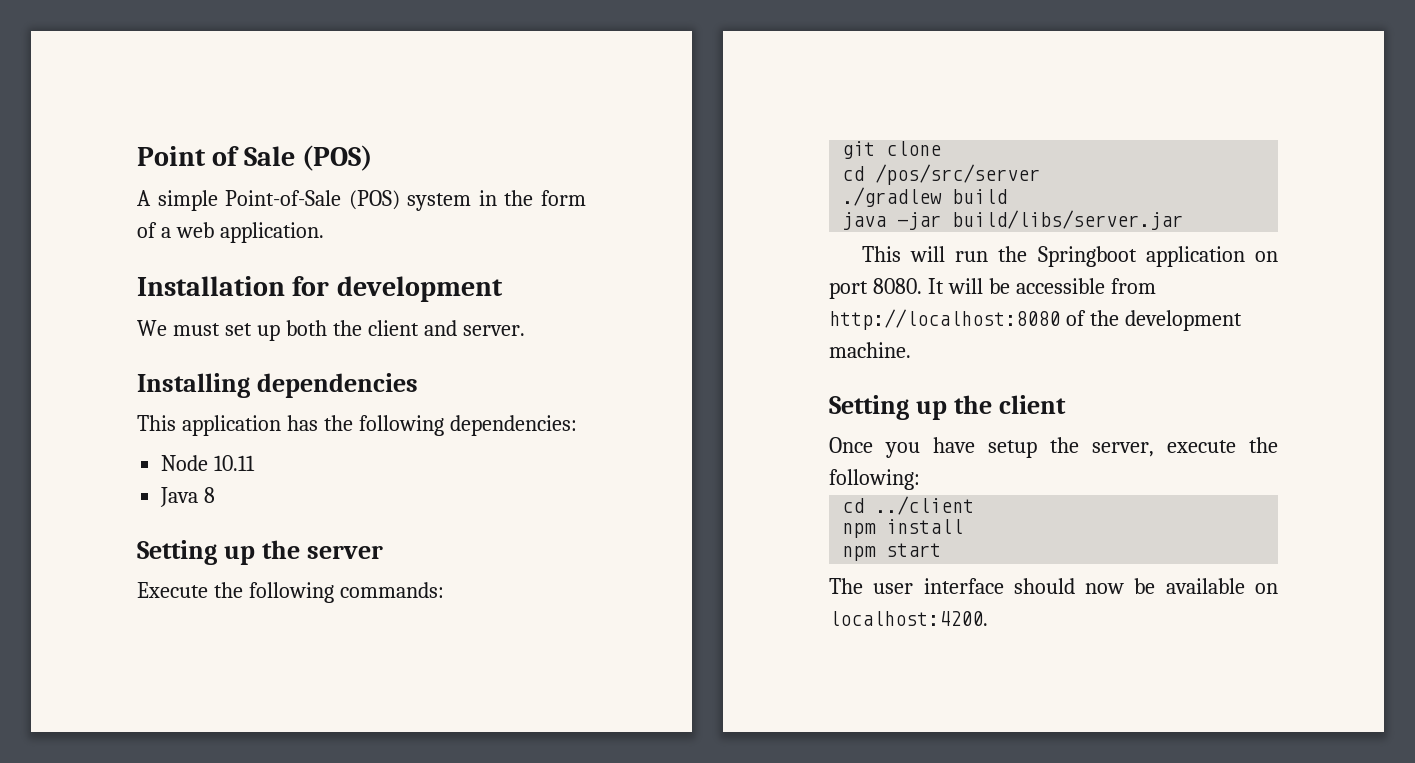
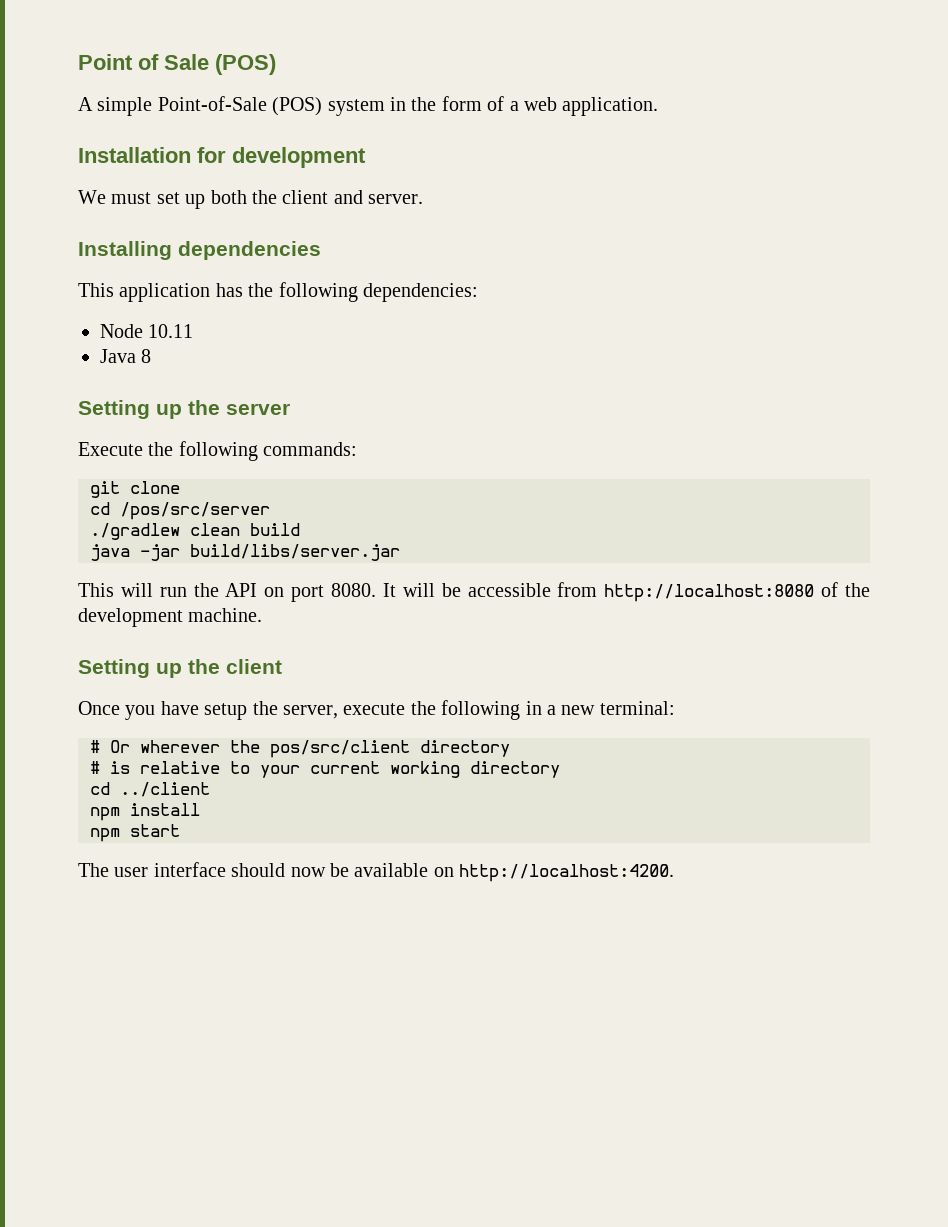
- ./gradlew build
+ ./gradlew clean build
- This will run the Springboot application on port 8080.
+ This will run the API on port 8080.
- Once you have setup the server, execute the following:
+ Once you have setup the server, execute the following in a new terminal:
+ # Or wherever the pos/src/client directory
+ # is relative to your current working directory
- The user interface should now be available on localhost:4200.
+ The user interface should now be available on http://localhost:4200.

